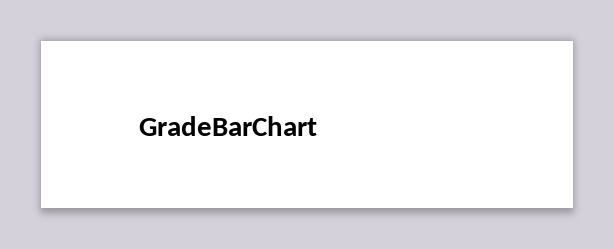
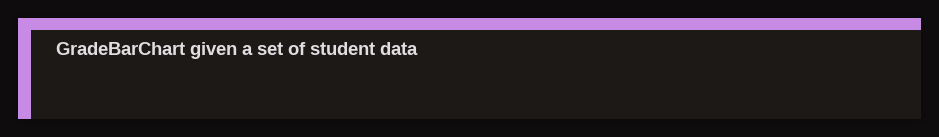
- GradeBarChart
+ GradeBarChart given a set of student data

